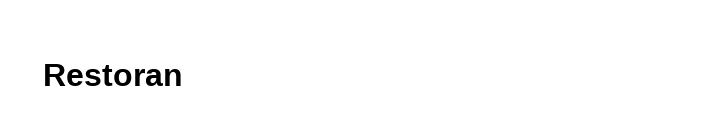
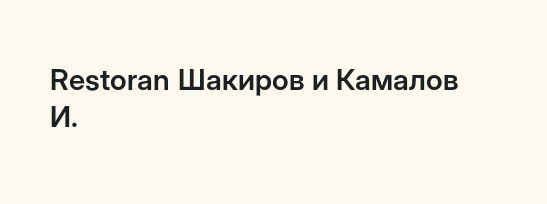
- Restoran
+ Restoran Шакиров и Камалов И.

